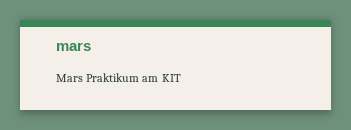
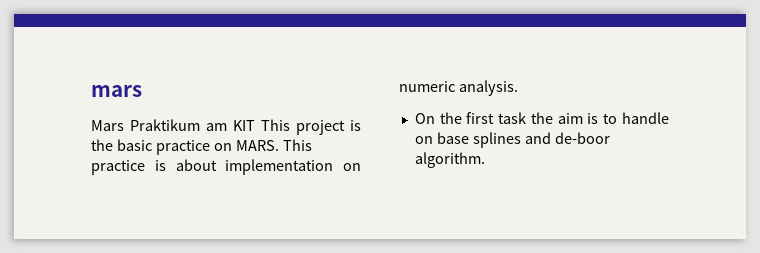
- Mars Praktikum am KIT
+ Mars Praktikum am KIT This project is the basic practice on MARS. This practice is about implementation on numeric analysis.
+ On the first task the aim is to handle on base splines and de-boor algorithm.

